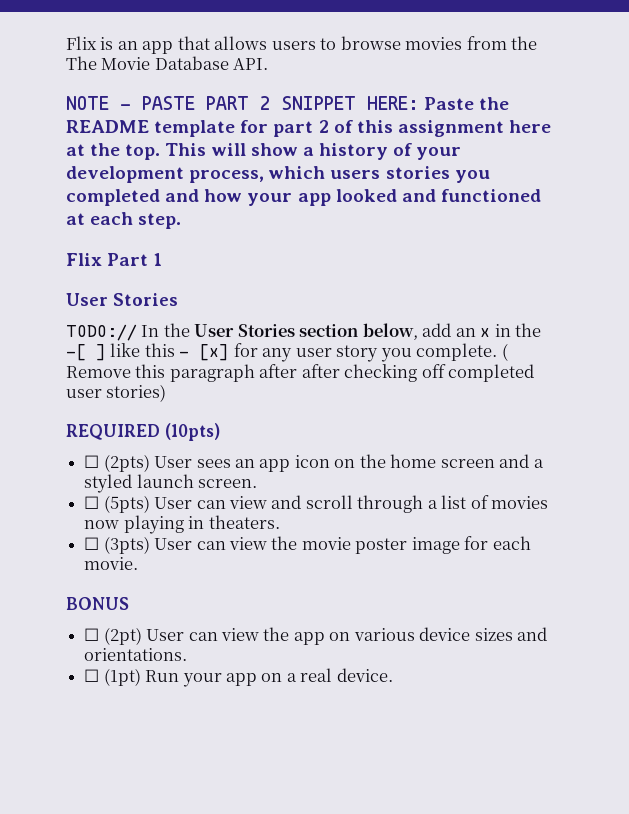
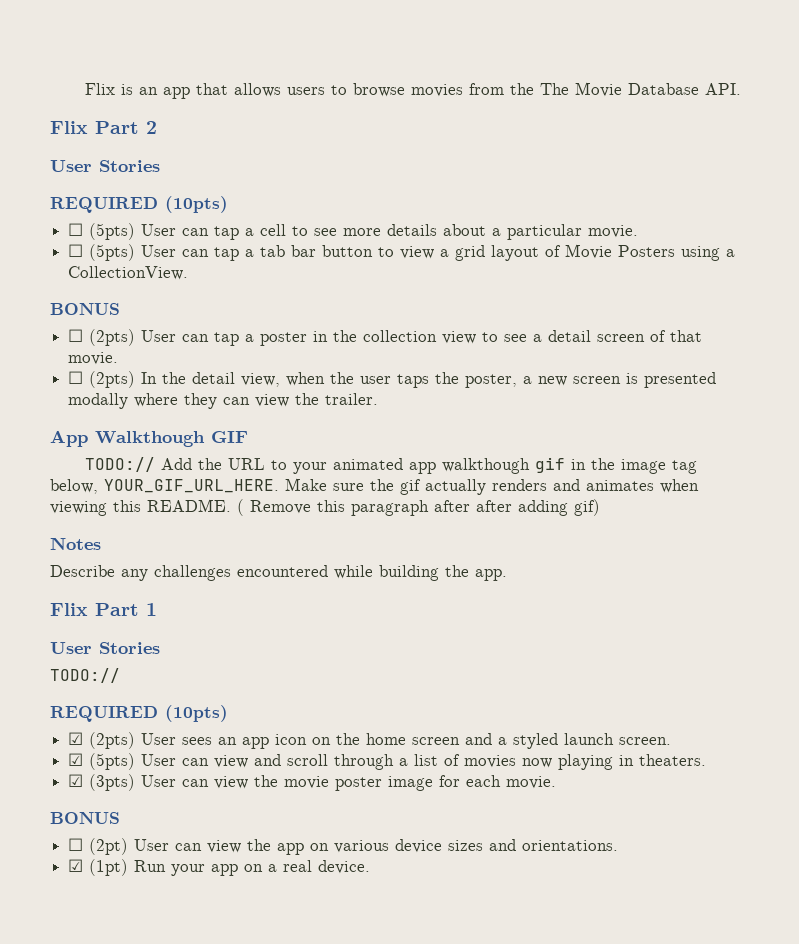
- NOTE - PASTE PART 2 SNIPPET HERE: Paste the README template for part 2 of this assignment here at the top. This will show a history of your development process, which users stories you completed and how your app looked and functioned at each step.
+ Flix Part 2
+ User Stories
+ REQUIRED (10pts)
+ ☐ (5pts) User can tap a cell to see more details about a particular movie.
+ ☐ (5pts) User can tap a tab bar button to view a grid layout of Movie Posters using a CollectionView.
+ BONUS
+ ☐ (2pts) User can tap a poster in the collection view to see a detail screen of that movie.
+ ☐ (2pts) In the detail view, when the user taps the poster, a new screen is presented modally where they can view the trailer.
+ App Walkthough GIF
+ TODO:// Add the URL to your animated app walkthough gif in the image tag below, YOUR_GIF_URL_HERE. Make sure the gif actually renders and animates when viewing this README. ( Remove this paragraph after after adding gif)
+ Notes
+ Describe any challenges encountered while building the app.
  Flix Part 1
  User Stories
- TODO:// In the User Stories section below, add an x in the -[ ] like this - [x] for any user story you complete. ( Remove this paragraph after after checking off completed user stories)
+ TODO://
  REQUIRED (10pts)
- ☐ (2pts) User sees an app icon on the home screen and a styled launch screen.
+ ☑ (2pts) User sees an app icon on the home screen and a styled launch screen.
- ☐ (5pts) User can view and scroll through a list of movies now playing in theaters.
+ ☑ (5pts) User can view and scroll through a list of movies now playing in theaters.
- ☐ (3pts) User can view the movie poster image for each movie.
+ ☑ (3pts) User can view the movie poster image for each movie.
- ☐ (1pt) Run your app on a real device.
+ ☑ (1pt) Run your app on a real device.

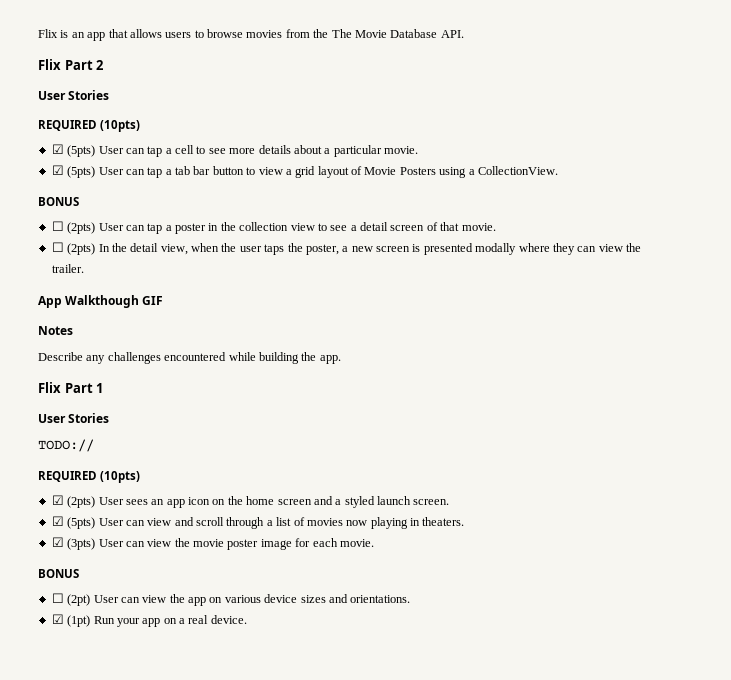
- ☐ (5pts) User can tap a cell to see more details about a particular movie.
+ ☑ (5pts) User can tap a cell to see more details about a particular movie.
- ☐ (5pts) User can tap a tab bar button to view a grid layout of Movie Posters using a CollectionView.
+ ☑ (5pts) User can tap a tab bar button to view a grid layout of Movie Posters using a CollectionView.
- TODO:// Add the URL to your animated app walkthough gif in the image tag below, YOUR_GIF_URL_HERE. Make sure the gif actually renders and animates when viewing this README. ( Remove this paragraph after after adding gif)

